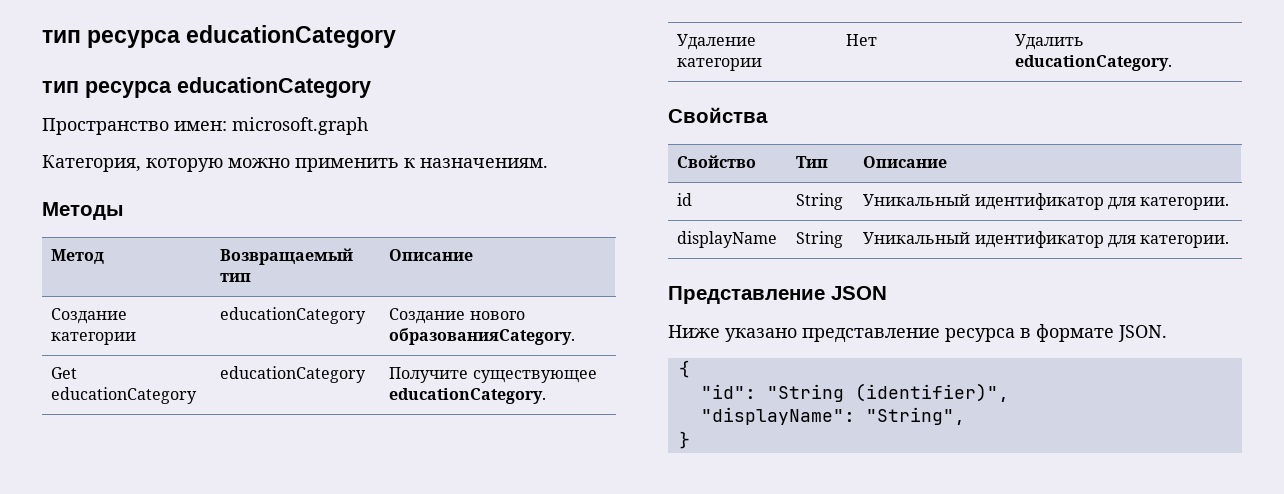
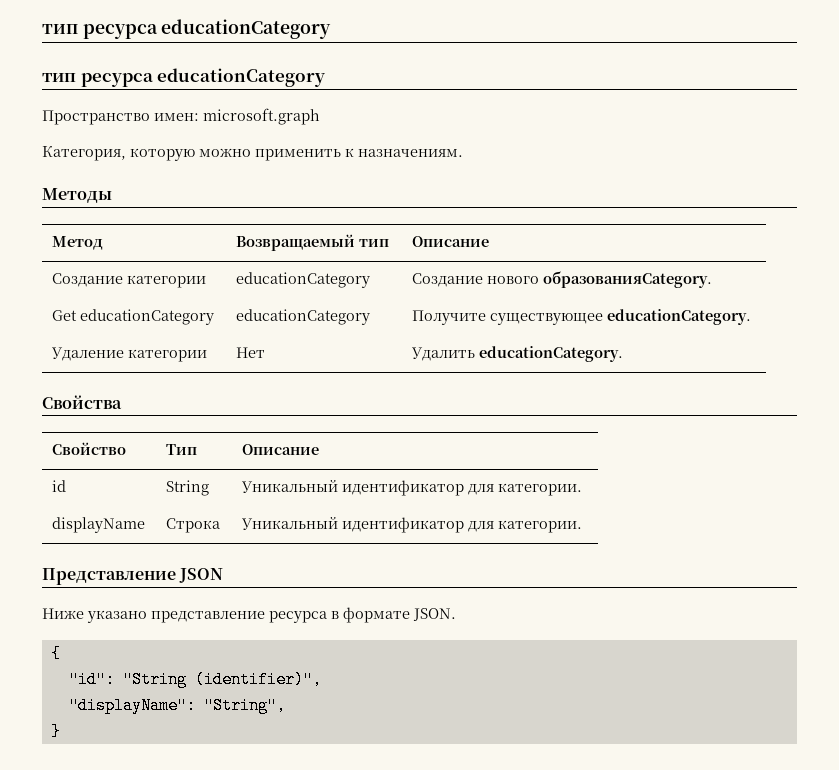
- displayName | String | Уникальный идентификатор для категории.
+ displayName | Строка | Уникальный идентификатор для категории.

